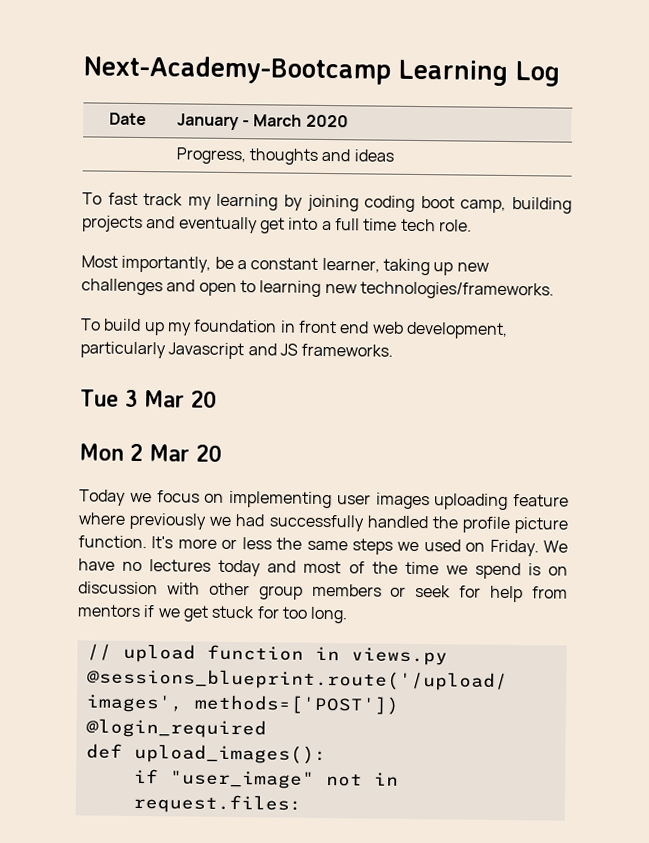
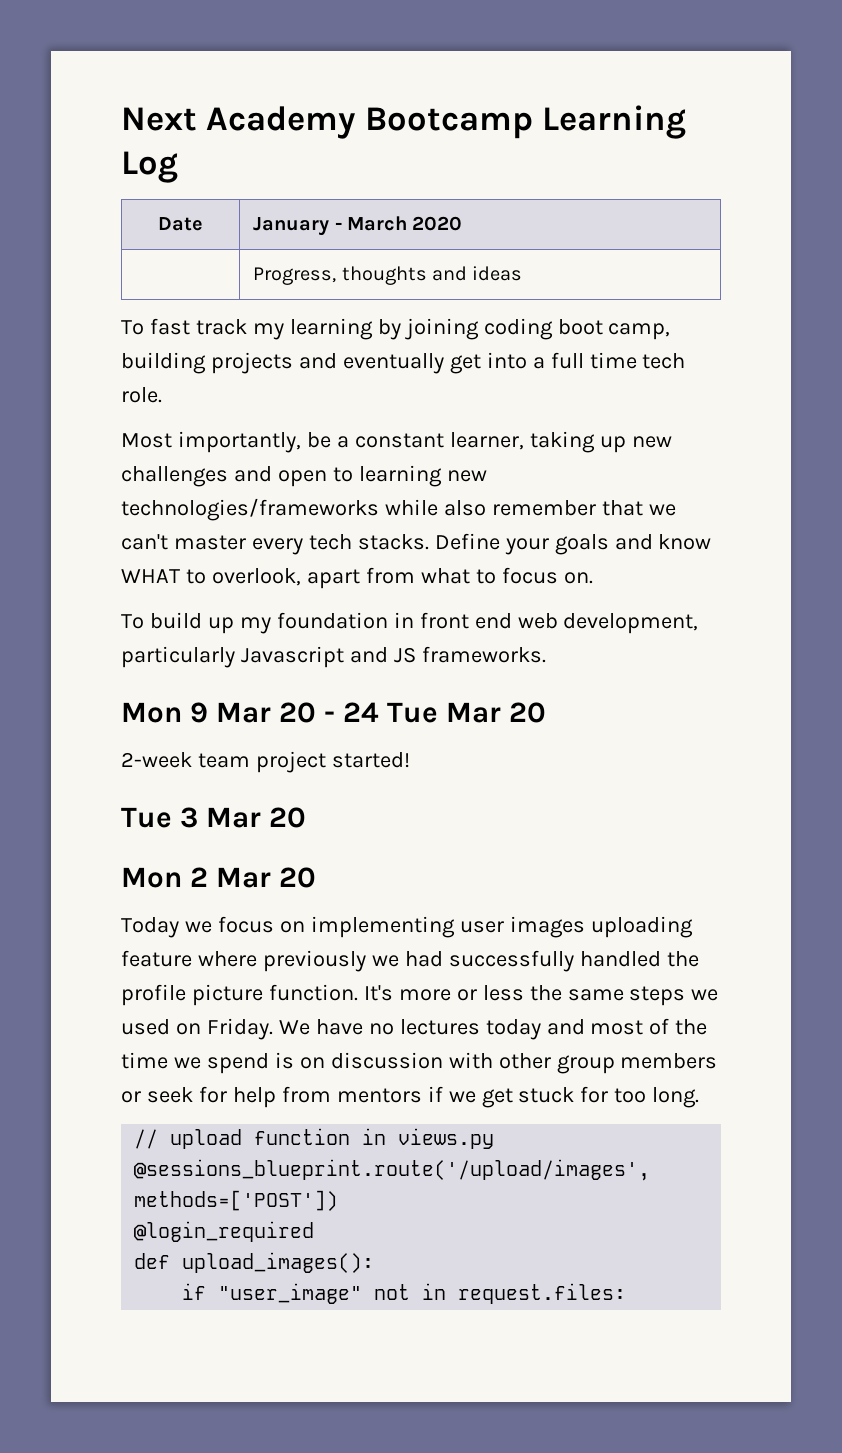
- Next-Academy-Bootcamp Learning Log
+ Next Academy Bootcamp Learning Log
- Most importantly, be a constant learner, taking up new challenges and open to learning new technologies/frameworks.
+ Most importantly, be a constant learner, taking up new challenges and open to learning new technologies/frameworks while also remember that we can't master every tech stacks. Define your goals and know WHAT to overlook, apart from what to focus on.
+ Mon 9 Mar 20 - 24 Tue Mar 20
+ 2-week team project started!

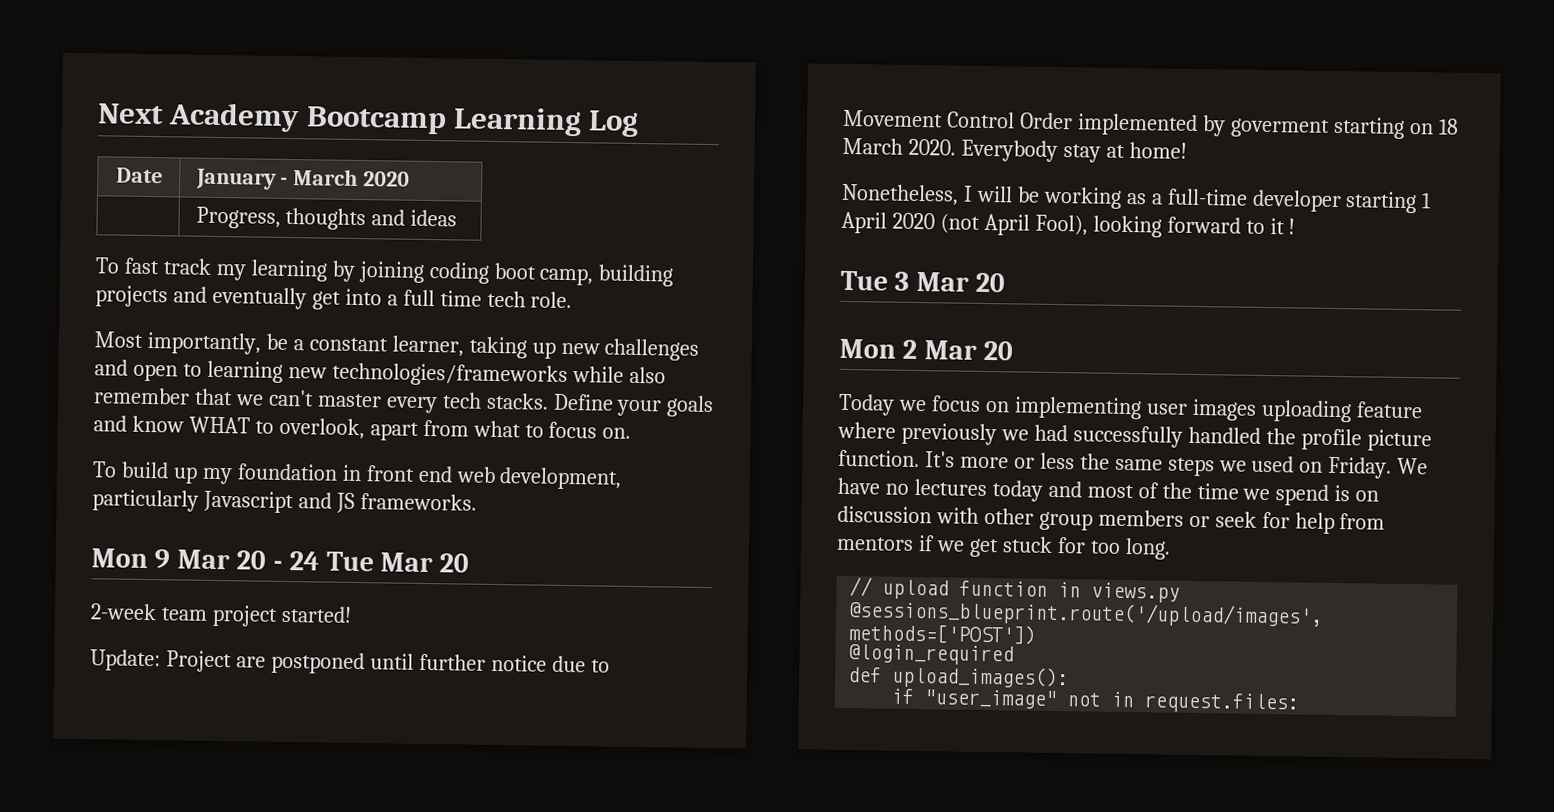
+ Update: Project are postponed until further notice due to Movement Control Order implemented by goverment starting on 18 March 2020. Everybody stay at home!
+ Nonetheless, I will be working as a full-time developer starting 1 April 2020 (not April Fool), looking forward to it !

